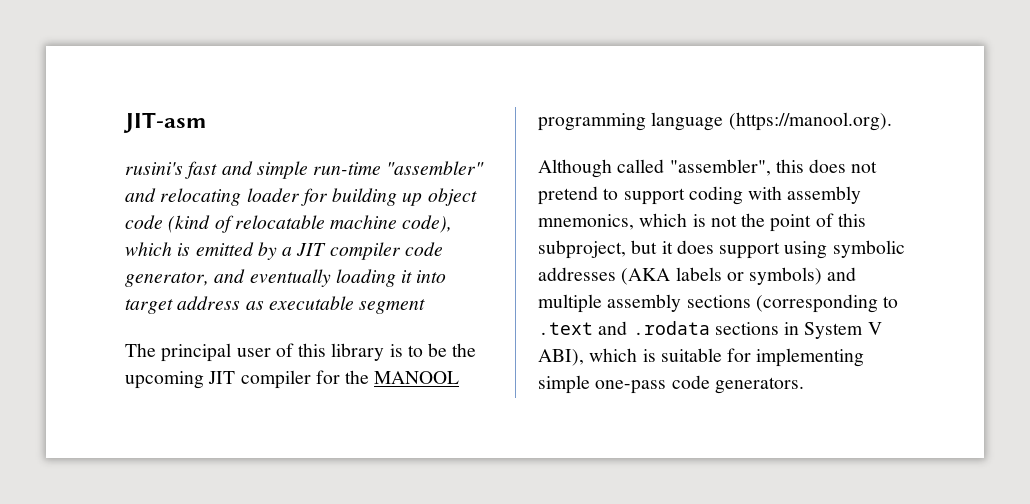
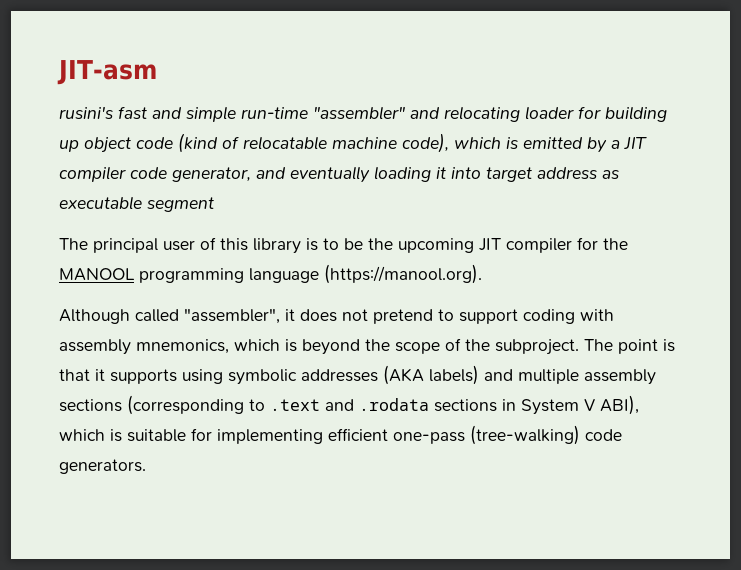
- Although called "assembler", this does not pretend to support coding with assembly mnemonics, which is not the point of this subproject, but it does support using symbolic addresses (AKA labels or symbols) and multiple assembly sections (corresponding to .text and .rodata sections in System V ABI), which is suitable for implementing simple one-pass code generators.
+ Although called "assembler", it does not pretend to support coding with assembly mnemonics, which is beyond the scope of the subproject. The point is that it supports using symbolic addresses (AKA labels) and multiple assembly sections (corresponding to .text and .rodata sections in System V ABI), which is suitable for implementing efficient one-pass (tree-walking) code generators.

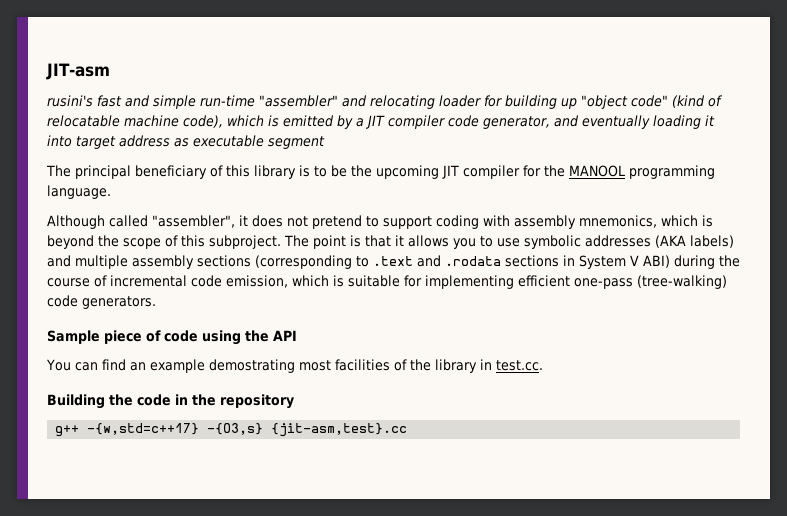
- rusini's fast and simple run-time "assembler" and relocating loader for building up object code (kind of relocatable machine code), which is emitted by a JIT compiler code generator, and eventually loading it into target address as executable segment
+ rusini's fast and simple run-time "assembler" and relocating loader for building up "object code" (kind of relocatable machine code), which is emitted by a JIT compiler code generator, and eventually loading it into target address as executable segment
- The principal user of this library is to be the upcoming JIT compiler for the MANOOL programming language (https://manool.org).
+ The principal beneficiary of this library is to be the upcoming JIT compiler for the MANOOL programming language.
- Although called "assembler", it does not pretend to support coding with assembly mnemonics, which is beyond the scope of the subproject.
+ Although called "assembler", it does not pretend to support coding with assembly mnemonics, which is beyond the scope of this subproject.
- The point is that it supports using symbolic addresses (AKA labels) and multiple assembly sections (corresponding to .text and .rodata sections in System V ABI), which is suitable for implementing efficient one-pass (tree-walking) code generators.
+ The point is that it allows you to use symbolic addresses (AKA labels) and multiple assembly sections (corresponding to .text and .rodata sections in System V ABI) during the course of incremental code emission, which is suitable for implementing efficient one-pass (tree-walking) code generators.
+ Sample piece of code using the API
+ You can find an example demostrating most facilities of the library in test.cc.
+ Building the code in the repository
+ g++ -{w,std=c++17} -{O3,s} {jit-asm,test}.cc

